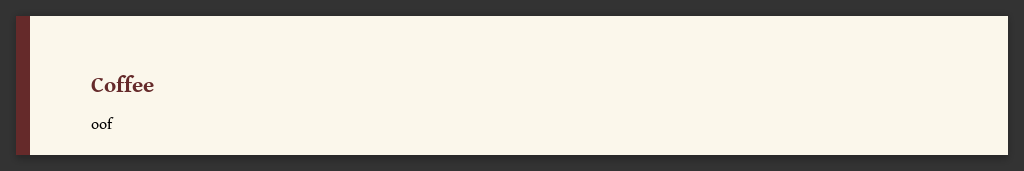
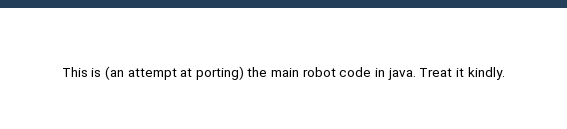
- Coffee
- oof
+ This is (an attempt at porting) the main robot code in java. Treat it kindly.

